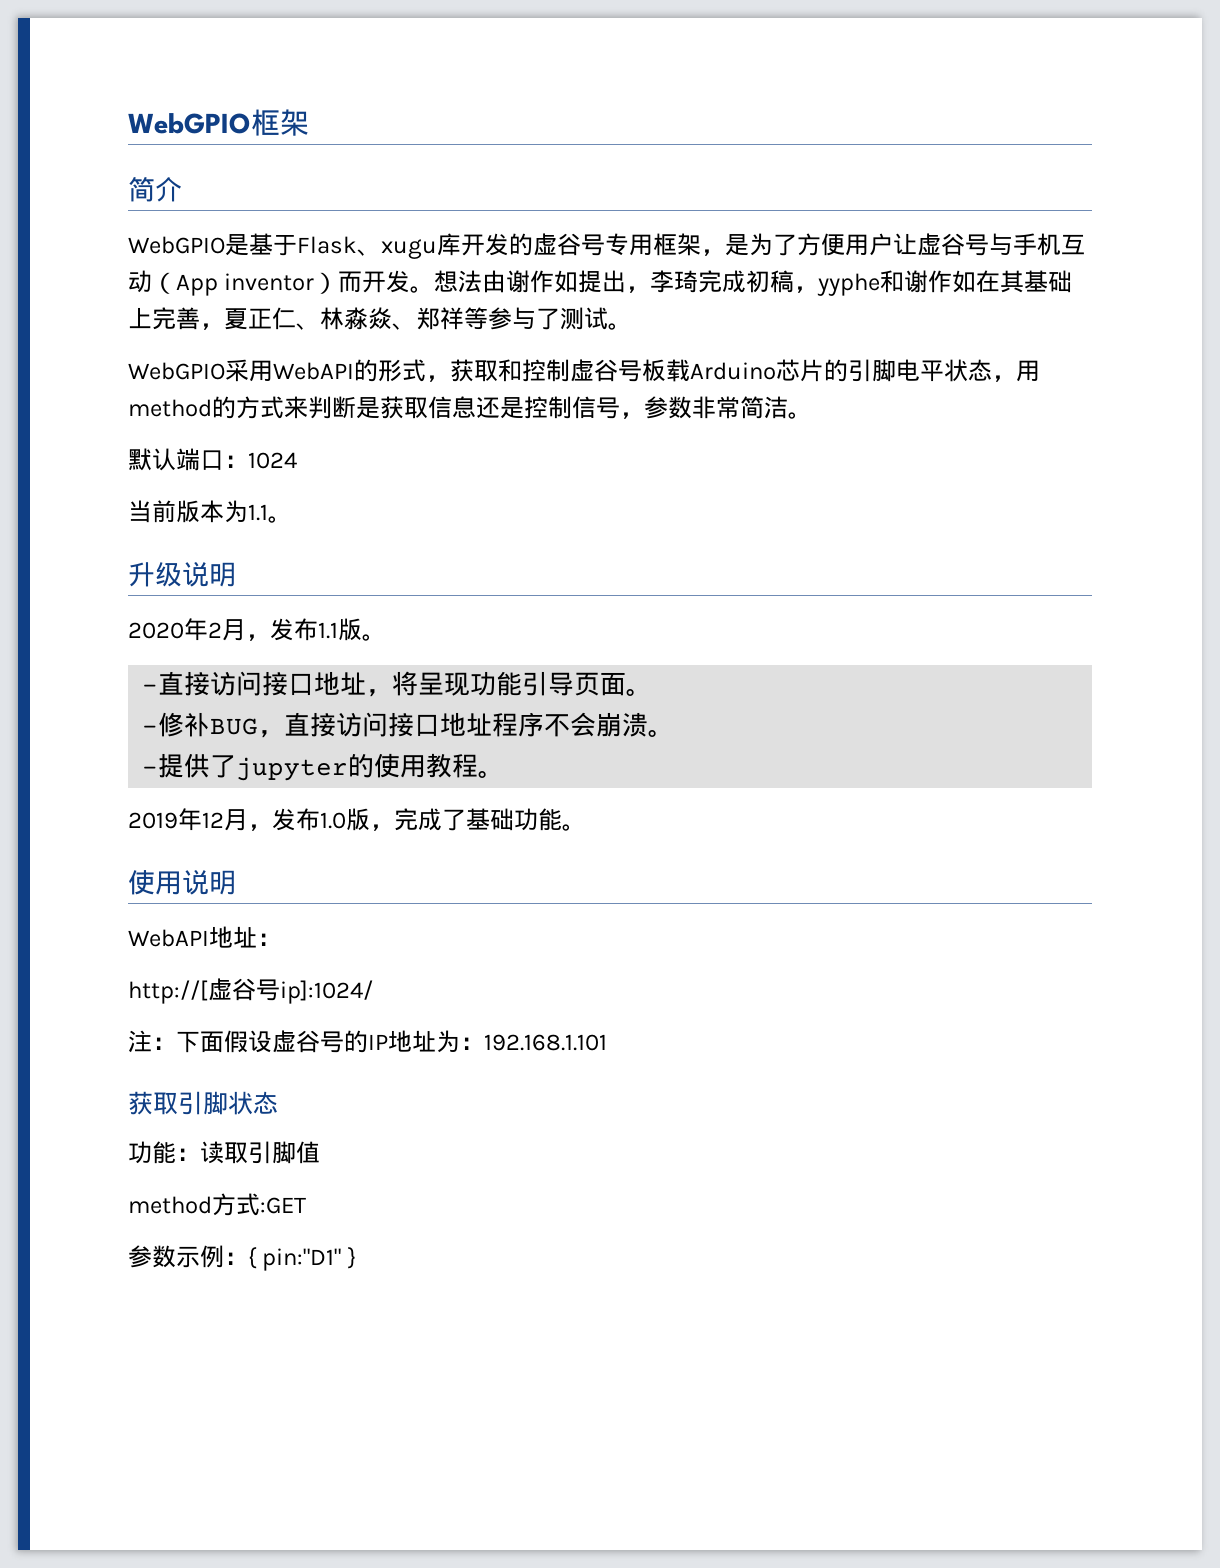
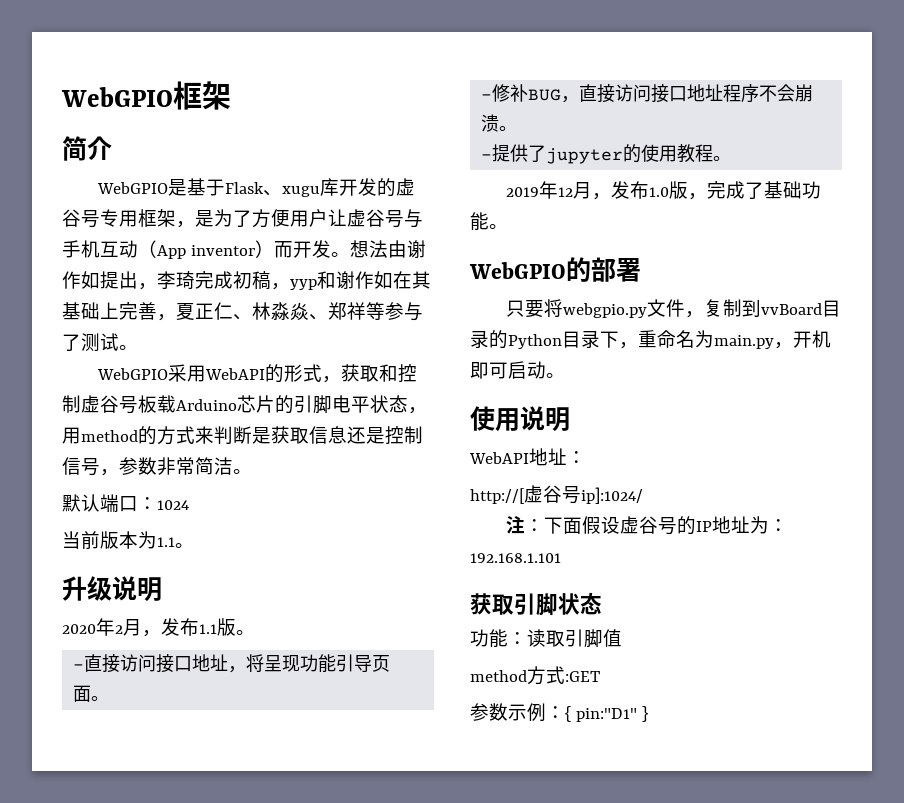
- 想法由谢作如提出，李琦完成初稿，yyphe和谢作如在其基础上完善，夏正仁、林淼焱、郑祥等参与了测试。
+ 想法由谢作如提出，李琦完成初稿，yyp和谢作如在其基础上完善，夏正仁、林淼焱、郑祥等参与了测试。
+ WebGPIO的部署
+ 只要将webgpio.py文件，复制到vvBoard目录的Python目录下，重命名为main.py，开机即可启动。

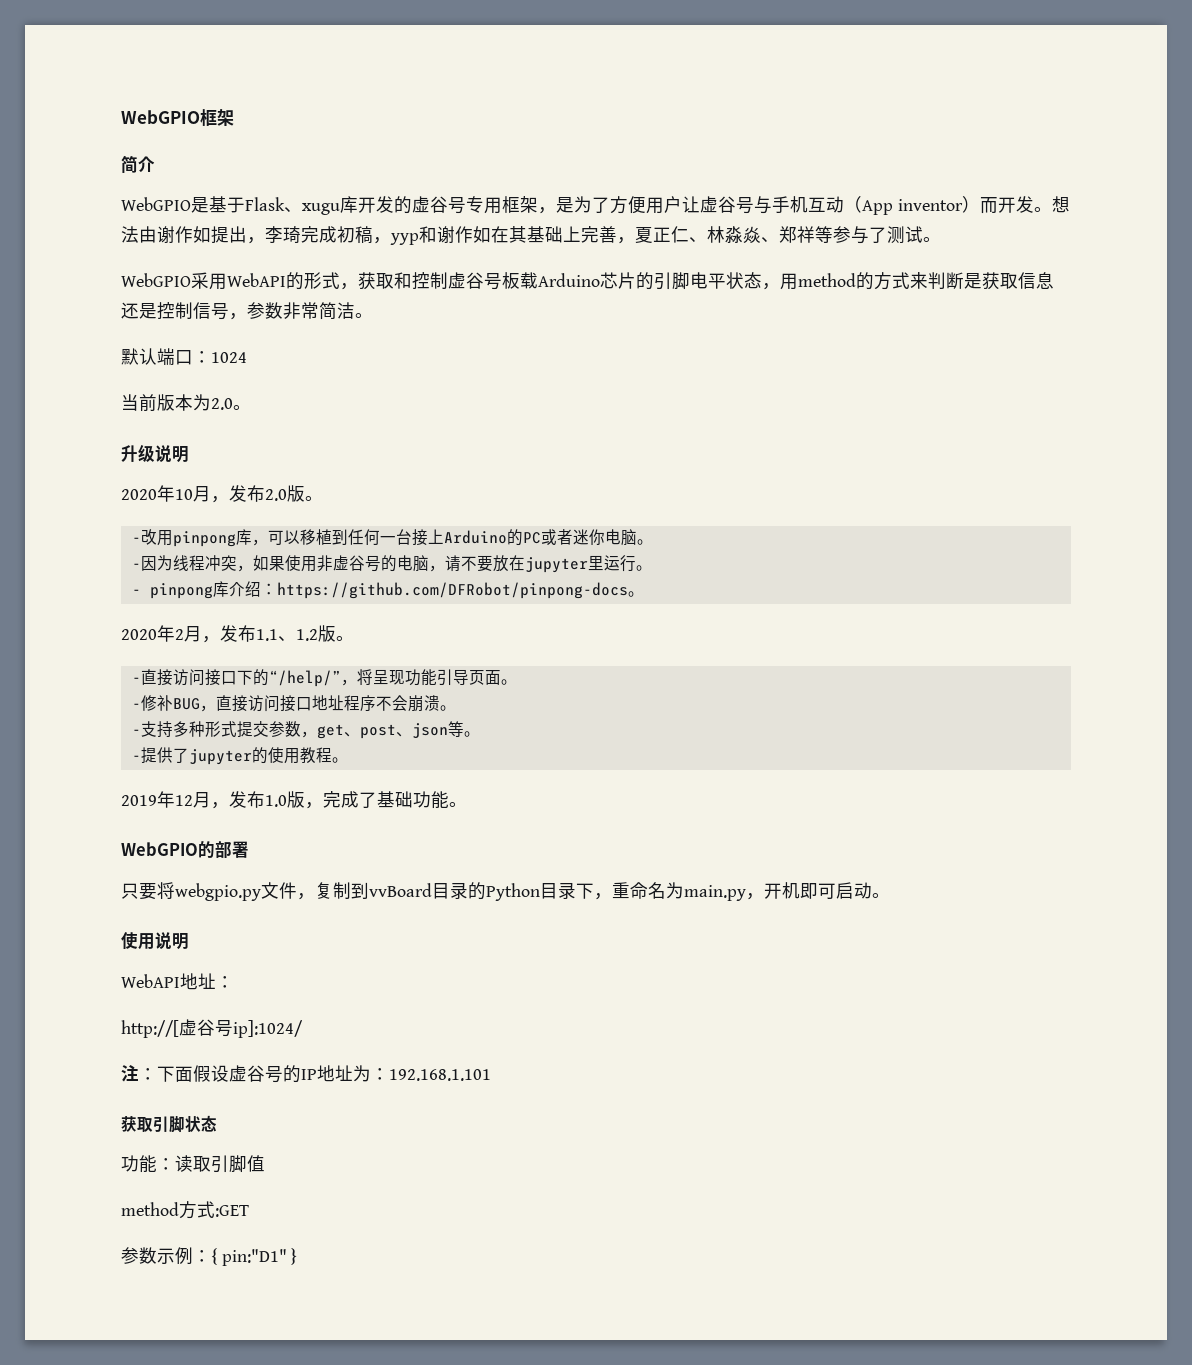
- 当前版本为1.1。
+ 当前版本为2.0。
+ 2020年10月，发布2.0版。
+ -改用pinpong库，可以移植到任何一台接上Arduino的PC或者迷你电脑。
+ -因为线程冲突，如果使用非虚谷号的电脑，请不要放在jupyter里运行。
+ - pinpong库介绍：https://github.com/DFRobot/pinpong-docs。
- 2020年2月，发布1.1版。
+ 2020年2月，发布1.1、1.2版。
- -直接访问接口地址，将呈现功能引导页面。
+ -直接访问接口下的“/help/”，将呈现功能引导页面。
+ -支持多种形式提交参数，get、post、json等。

